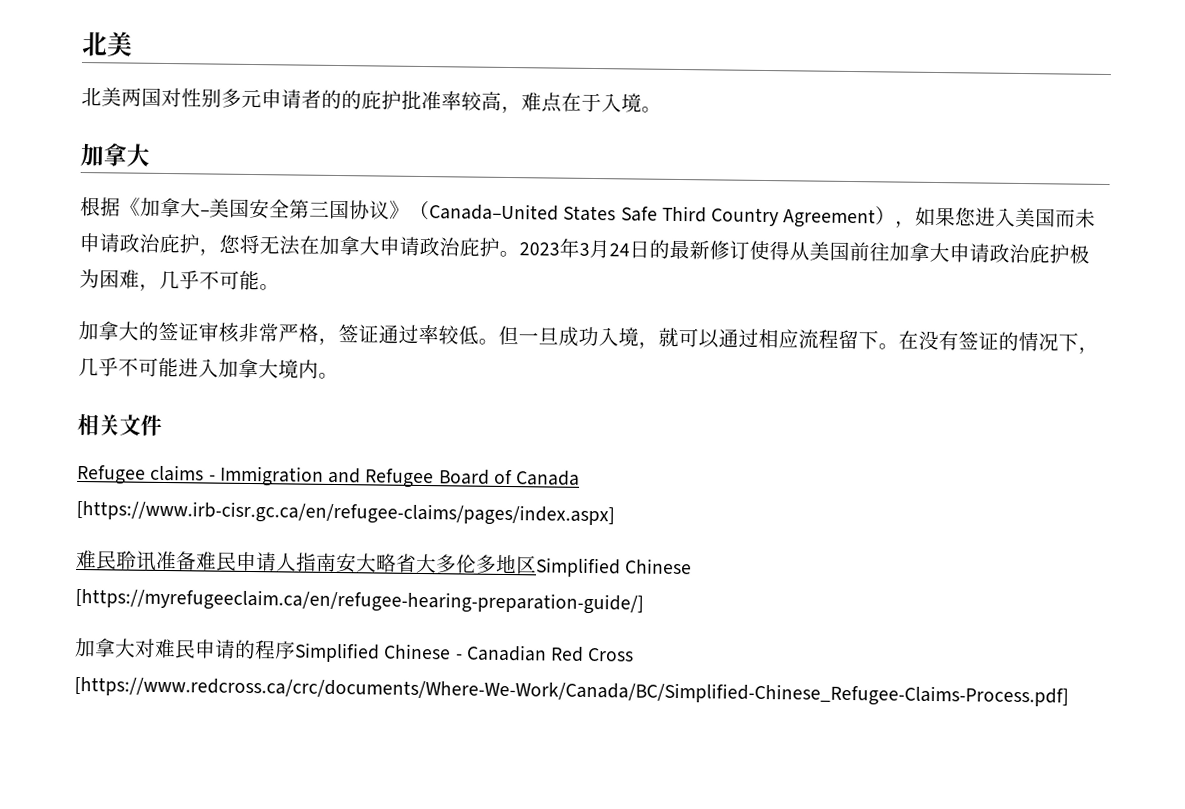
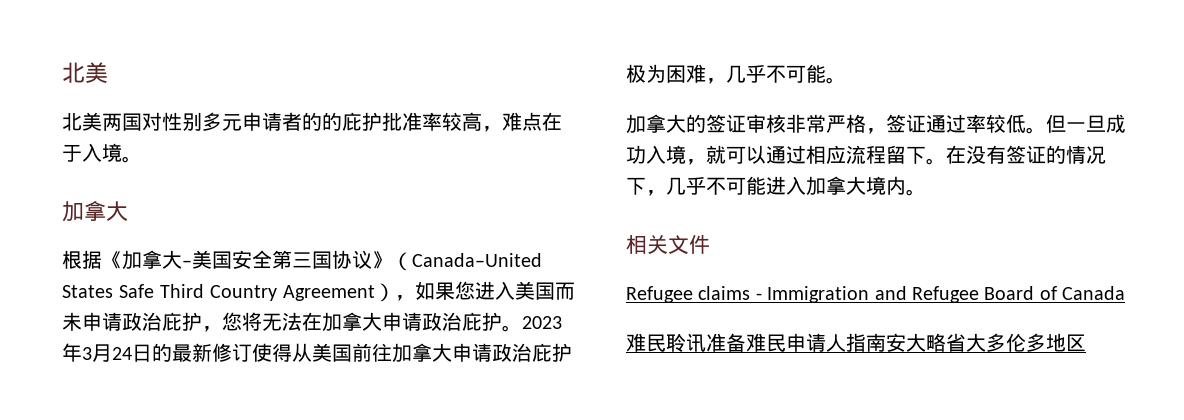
- Refugee claims - Immigration and Refugee Board of Canada [https://www.irb-cisr.gc.ca/en/refugee-claims/pages/index.aspx]
+ Refugee claims - Immigration and Refugee Board of Canada
- 难民聆讯准备难民申请人指南安大略省大多伦多地区Simplified Chinese [https://myrefugeeclaim.ca/en/refugee-hearing-preparation-guide/]
- 加拿大对难民申请的程序Simplified Chinese - Canadian Red Cross [https://www.redcross.ca/crc/documents/Where-We-Work/Canada/BC/Simplified-Chinese_Refugee-Claims-Process.pdf]
+ 难民聆讯准备难民申请人指南安大略省大多伦多地区

